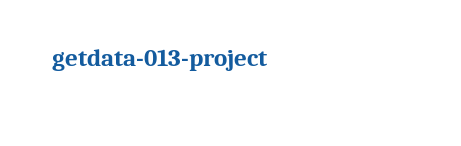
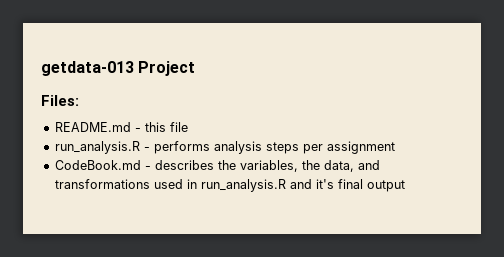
- getdata-013-project
+ getdata-013 Project
+ Files:
+ README.md - this file
+ run_analysis.R - performs analysis steps per assignment
+ CodeBook.md - describes the variables, the data, and transformations used in run_analysis.R and it's final output

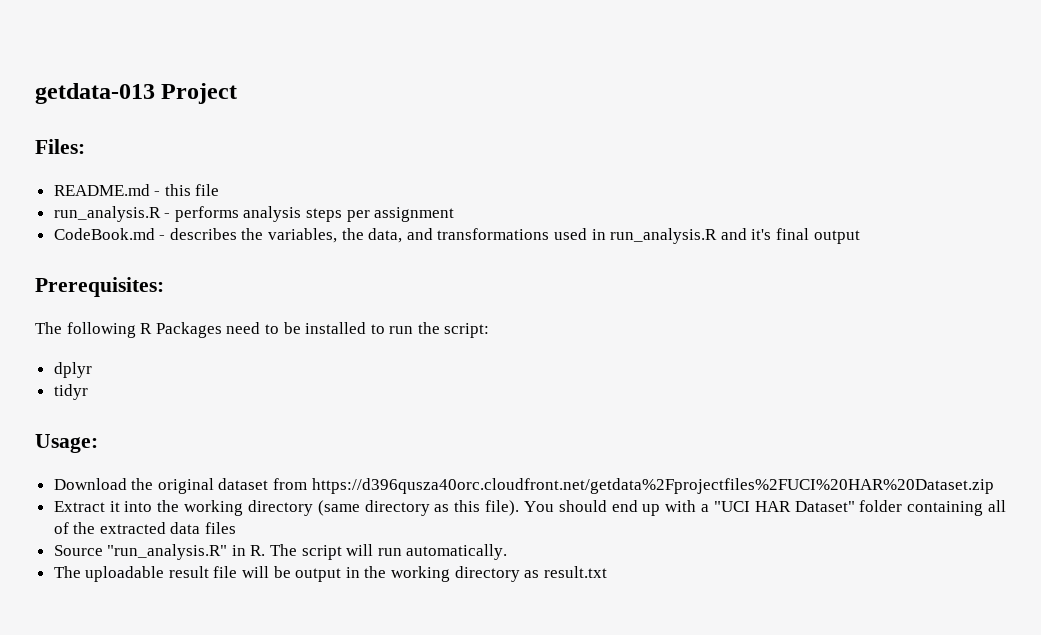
+ Prerequisites:
+ The following R Packages need to be installed to run the script:
+ dplyr
+ tidyr
+ Usage:
+ Download the original dataset from https://d396qusza40orc.cloudfront.net/getdata%2Fprojectfiles%2FUCI%20HAR%20Dataset.zip
+ Extract it into the working directory (same directory as this file). You should end up with a "UCI HAR Dataset" folder containing all of the extracted data files
+ Source "run_analysis.R" in R. The script will run automatically.
+ The uploadable result file will be output in the working directory as result.txt

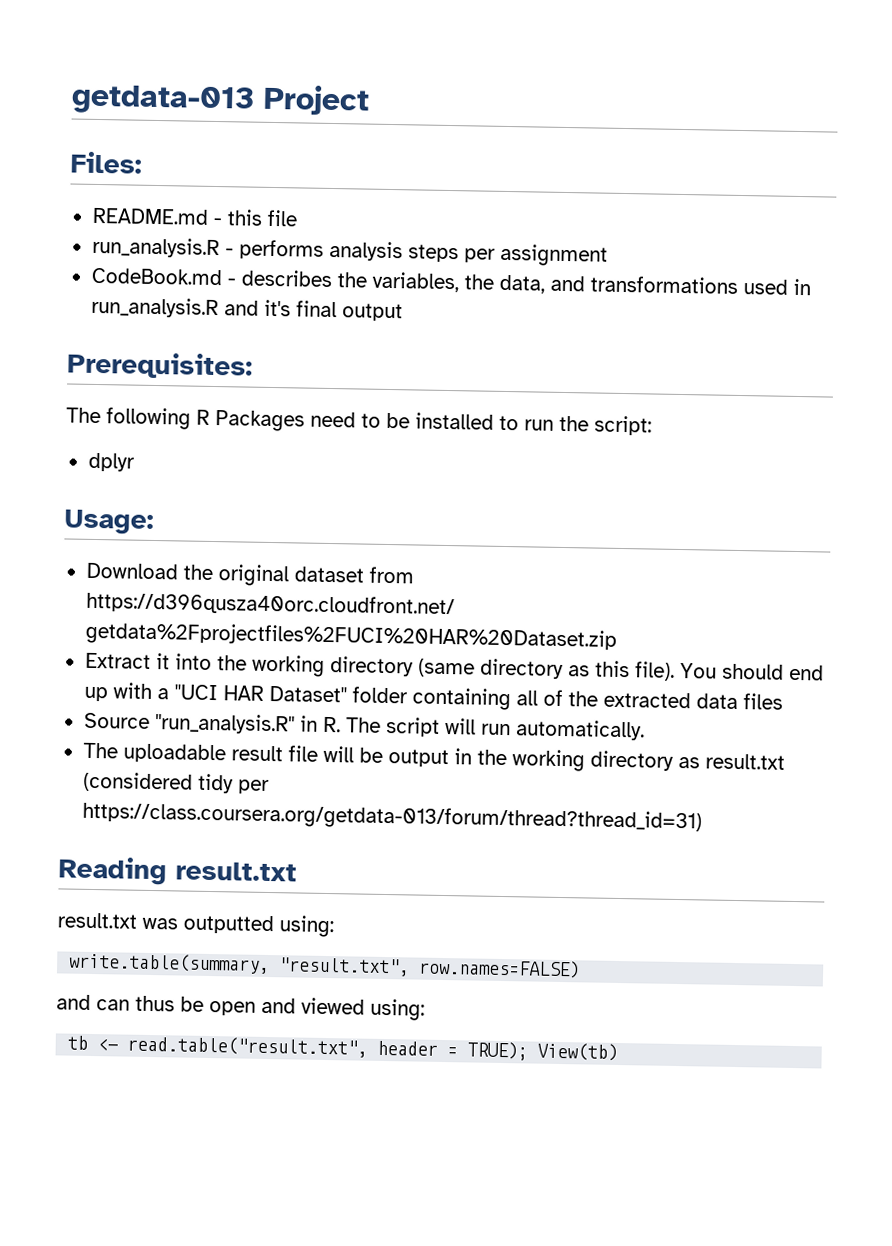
- tidyr
- The uploadable result file will be output in the working directory as result.txt
+ The uploadable result file will be output in the working directory as result.txt (considered tidy per https://class.coursera.org/getdata-013/forum/thread?thread_id=31)
+ Reading result.txt
+ result.txt was outputted using:
+ write.table(summary, "result.txt", row.names=FALSE)
+ and can thus be open and viewed using:
+ tb <- read.table("result.txt", header = TRUE); View(tb)

